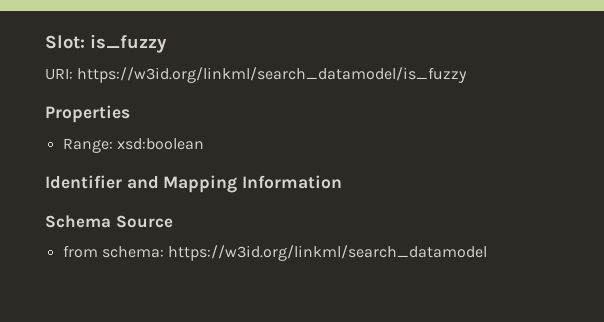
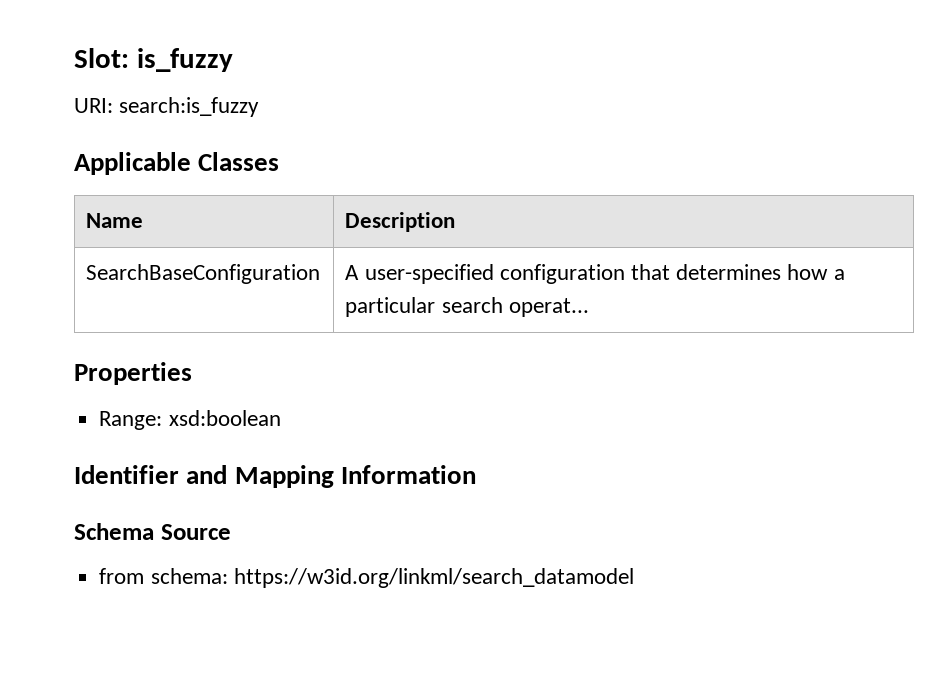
- URI: https://w3id.org/linkml/search_datamodel/is_fuzzy
+ URI: search:is_fuzzy
+ Applicable Classes
+ Name | Description
+ SearchBaseConfiguration | A user-specified configuration that determines how a particular search operat...

